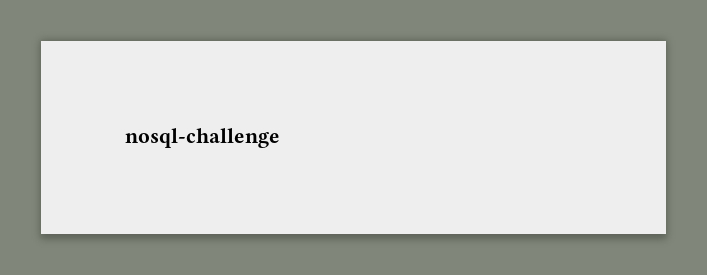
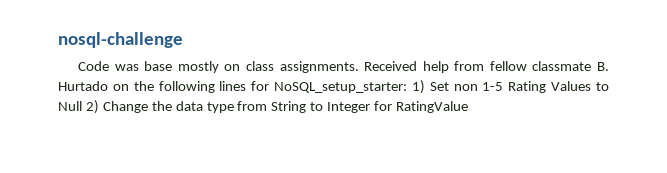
+ Code was base mostly on class assignments. Received help from fellow classmate B. Hurtado on the following lines for NoSQL_setup_starter: 1) Set non 1-5 Rating Values to Null 2) Change the data type from String to Integer for RatingValue

